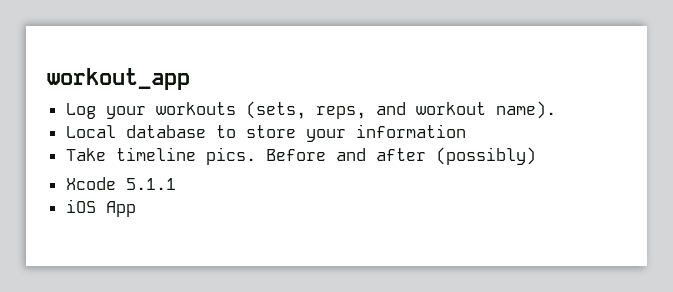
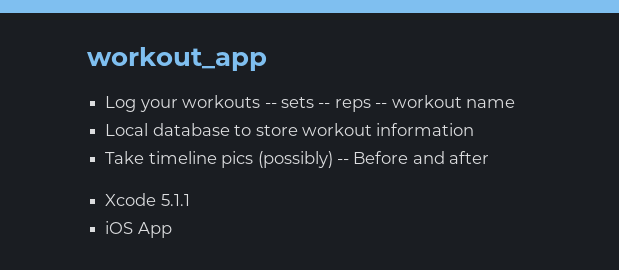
- Log your workouts (sets, reps, and workout name).
+ Log your workouts -- sets -- reps -- workout name
- Local database to store your information
+ Local database to store workout information
- Take timeline pics. Before and after (possibly)
+ Take timeline pics (possibly) -- Before and after

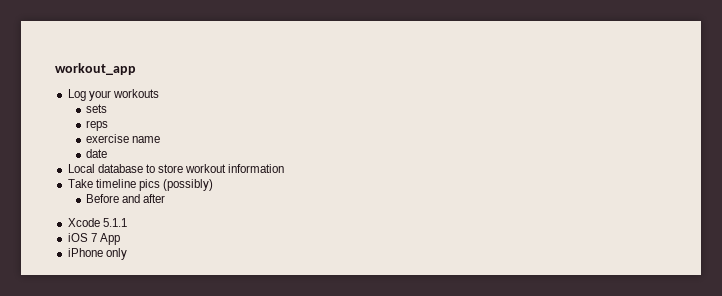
- Log your workouts -- sets -- reps -- workout name
+ Log your workouts
+ sets
+ reps
+ exercise name
+ date
- Take timeline pics (possibly) -- Before and after
+ Take timeline pics (possibly)
+ Before and after
- iOS App
+ iOS 7 App
+ iPhone only

